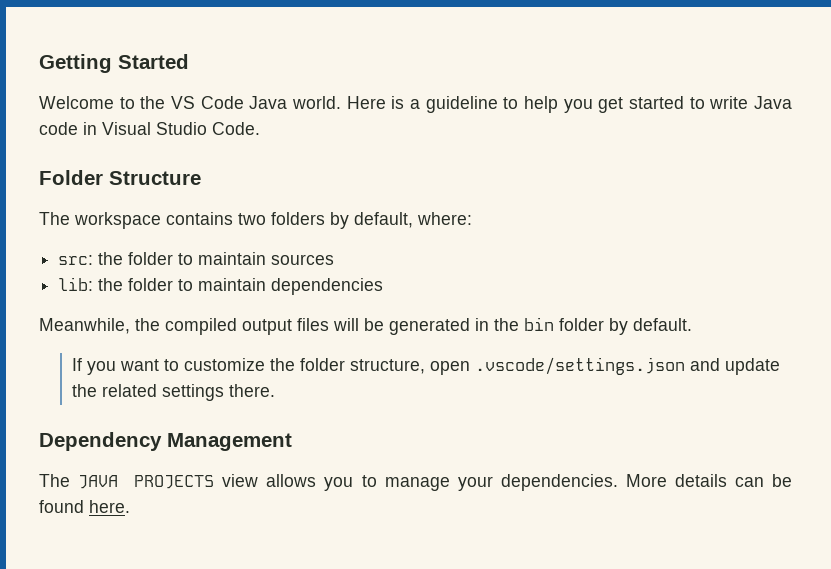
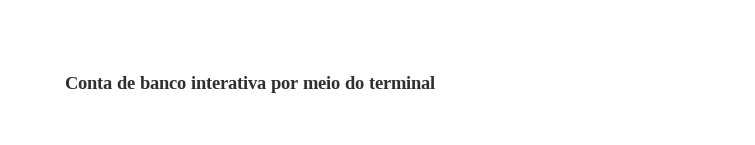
- Getting Started
- Welcome to the VS Code Java world. Here is a guideline to help you get started to write Java code in Visual Studio Code.
- Folder Structure
- The workspace contains two folders by default, where:
- src: the folder to maintain sources
- lib: the folder to maintain dependencies
- Meanwhile, the compiled output files will be generated in the bin folder by default.
- If you want to customize the folder structure, open .vscode/settings.json and update the related settings there.
- Dependency Management
- The JAVA PROJECTS view allows you to manage your dependencies. More details can be found here.
+ Conta de banco interativa por meio do terminal

